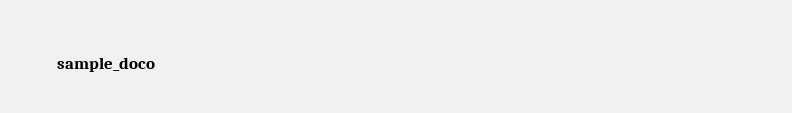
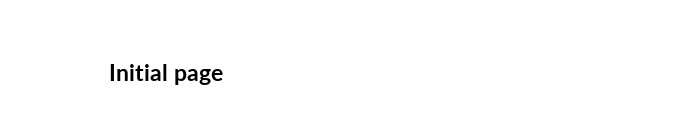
- sample_doco
+ Initial page

